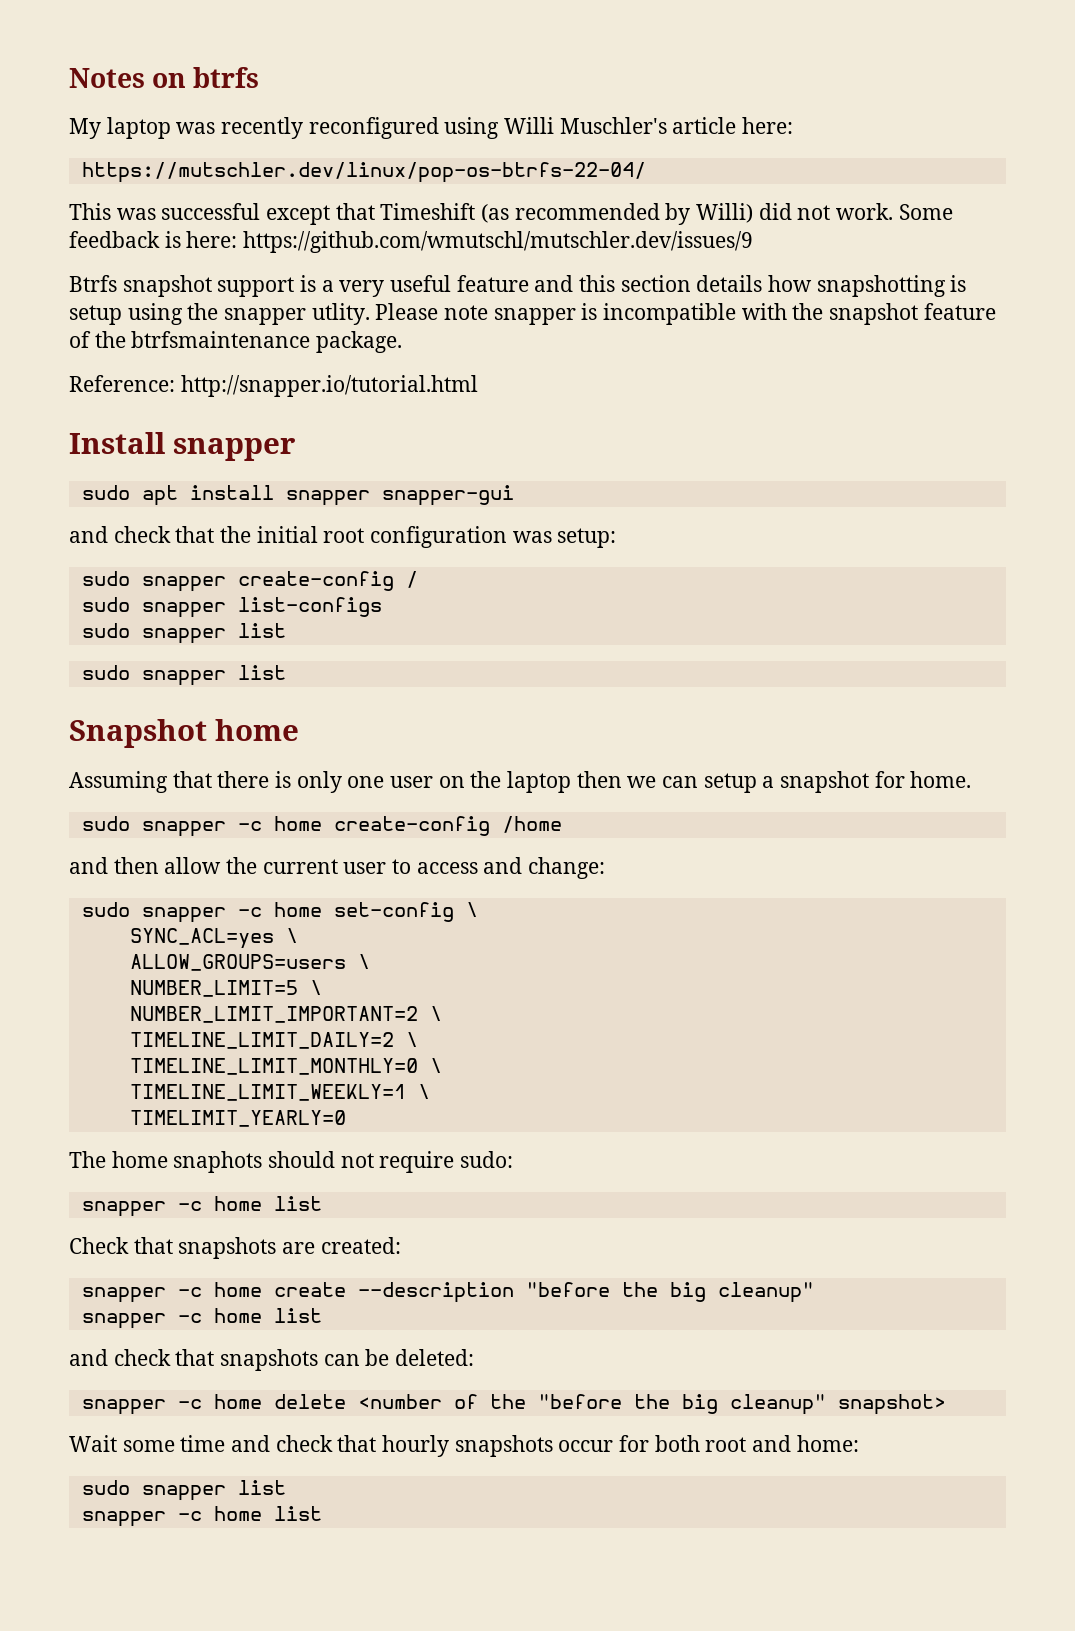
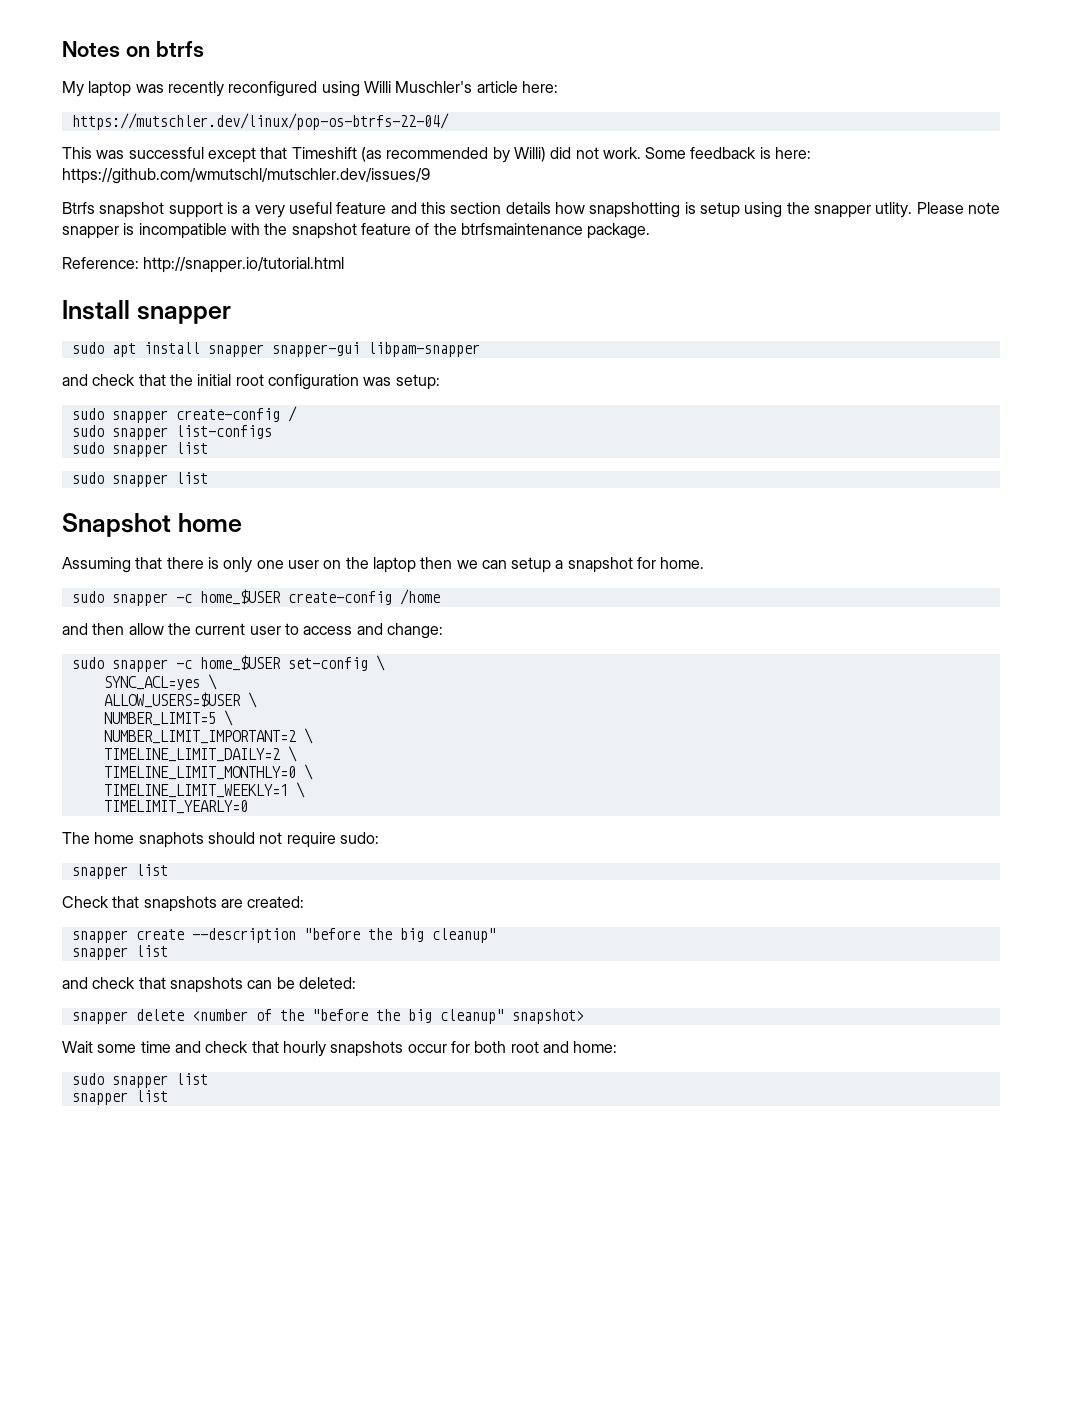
- sudo apt install snapper snapper-gui
+ sudo apt install snapper snapper-gui libpam-snapper
- sudo snapper -c home create-config /home
+ sudo snapper -c home_$USER create-config /home
- sudo snapper -c home set-config \
+ sudo snapper -c home_$USER set-config \
- ALLOW_GROUPS=users \
+ ALLOW_USERS=$USER \
  The home snaphots should not require sudo:
- snapper -c home list
+ snapper list
- snapper -c home create --description "before the big cleanup"
- snapper -c home list
+ snapper create --description "before the big cleanup"
+ snapper list
- snapper -c home delete <number of the "before the big cleanup" snapshot>
+ snapper delete <number of the "before the big cleanup" snapshot>
  Wait some time and check that hourly snapshots occur for both root and home:
  sudo snapper list
- snapper -c home list
+ snapper list

